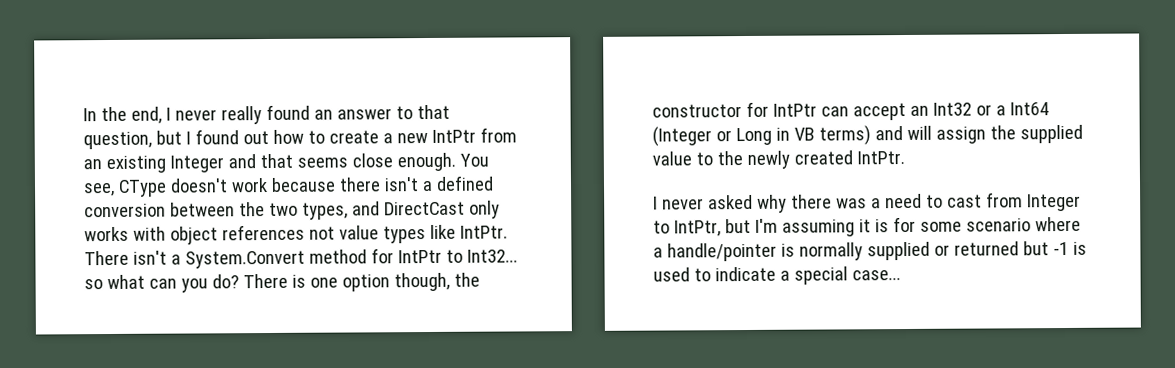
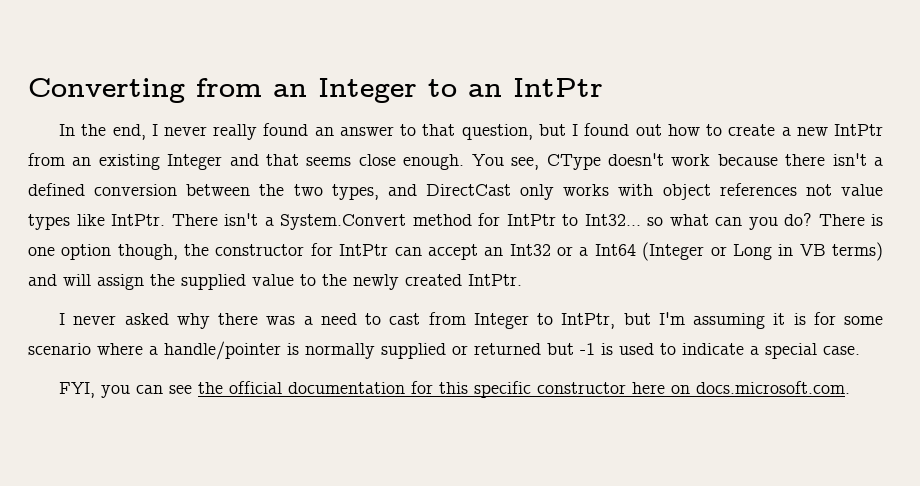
+ Converting from an Integer to an IntPtr
- I never asked why there was a need to cast from Integer to IntPtr, but I'm assuming it is for some scenario where a handle/pointer is normally supplied or returned but -1 is used to indicate a special case...
+ I never asked why there was a need to cast from Integer to IntPtr, but I'm assuming it is for some scenario where a handle/pointer is normally supplied or returned but -1 is used to indicate a special case.
+ FYI, you can see the official documentation for this specific constructor here on docs.microsoft.com.

